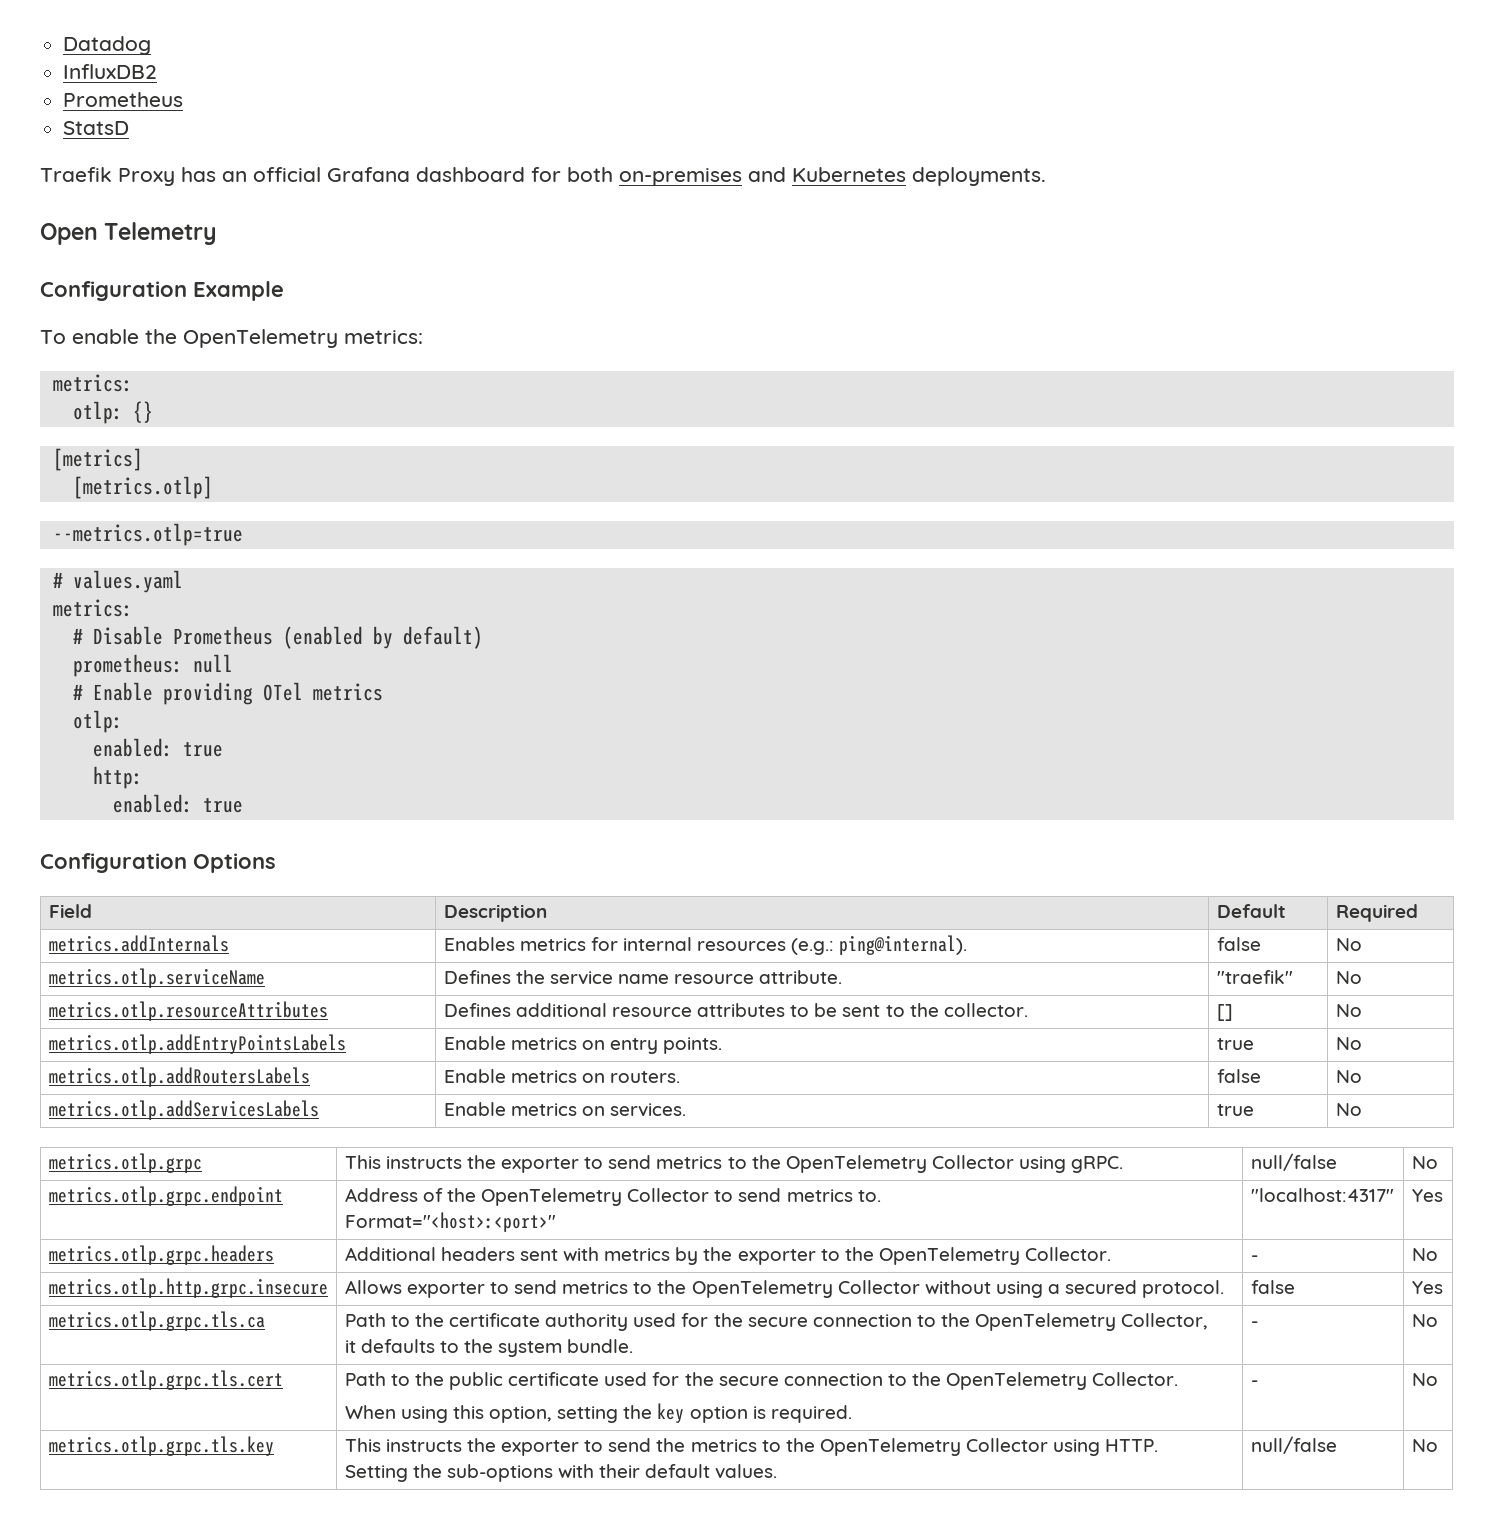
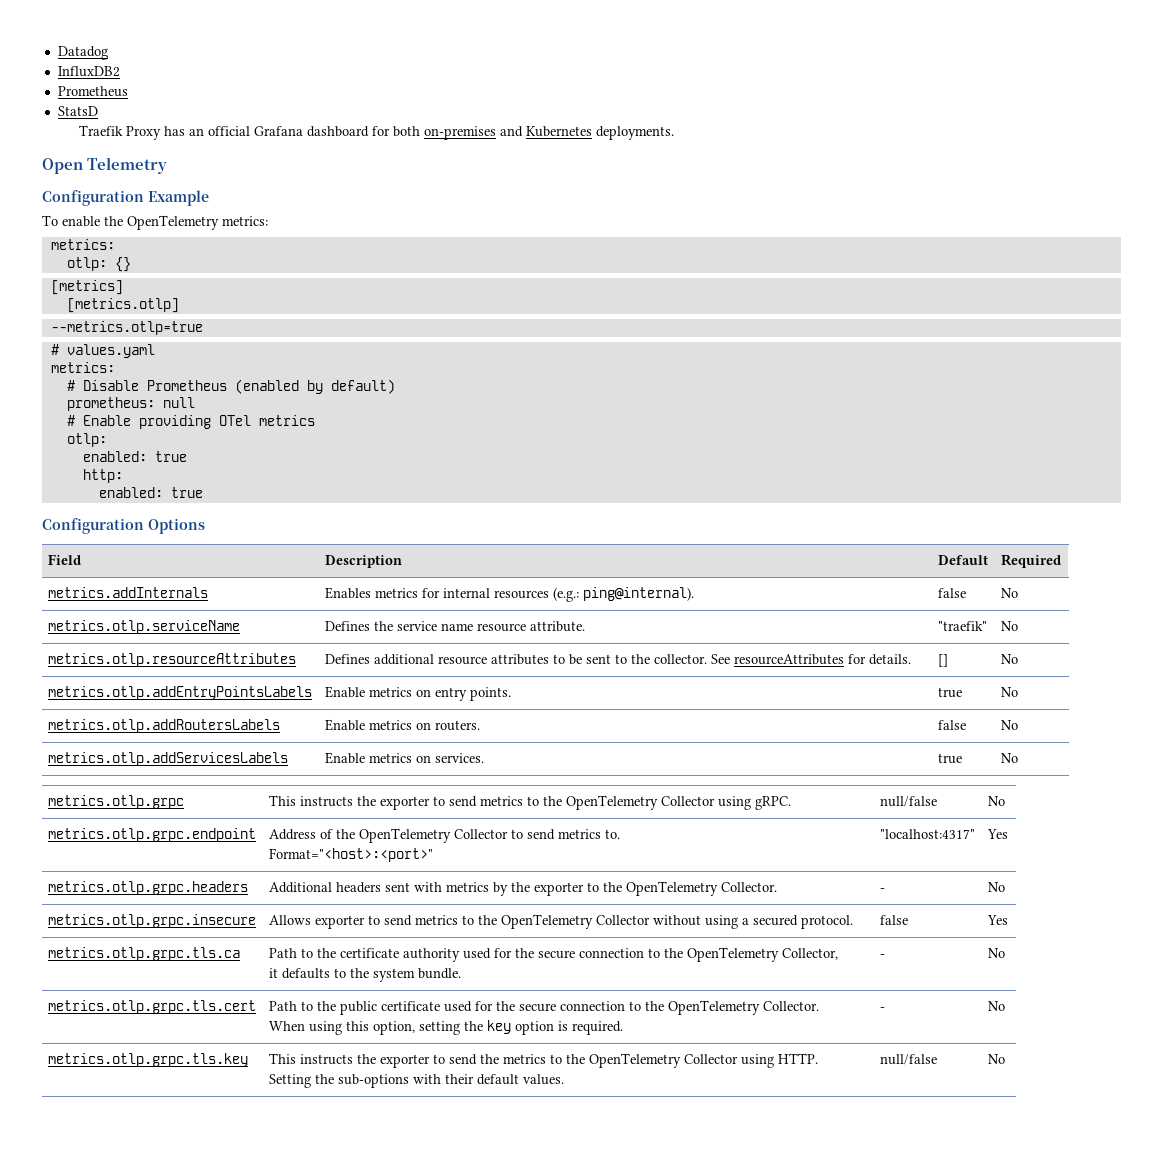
- metrics.otlp.resourceAttributes | Defines additional resource attributes to be sent to the collector. | [] | No
+ metrics.otlp.resourceAttributes | Defines additional resource attributes to be sent to the collector. See resourceAttributes for details. | [] | No
- metrics.otlp.http.grpc.insecure | Allows exporter to send metrics to the OpenTelemetry Collector without using a secured protocol. | false | Yes
+ metrics.otlp.grpc.insecure | Allows exporter to send metrics to the OpenTelemetry Collector without using a secured protocol. | false | Yes

